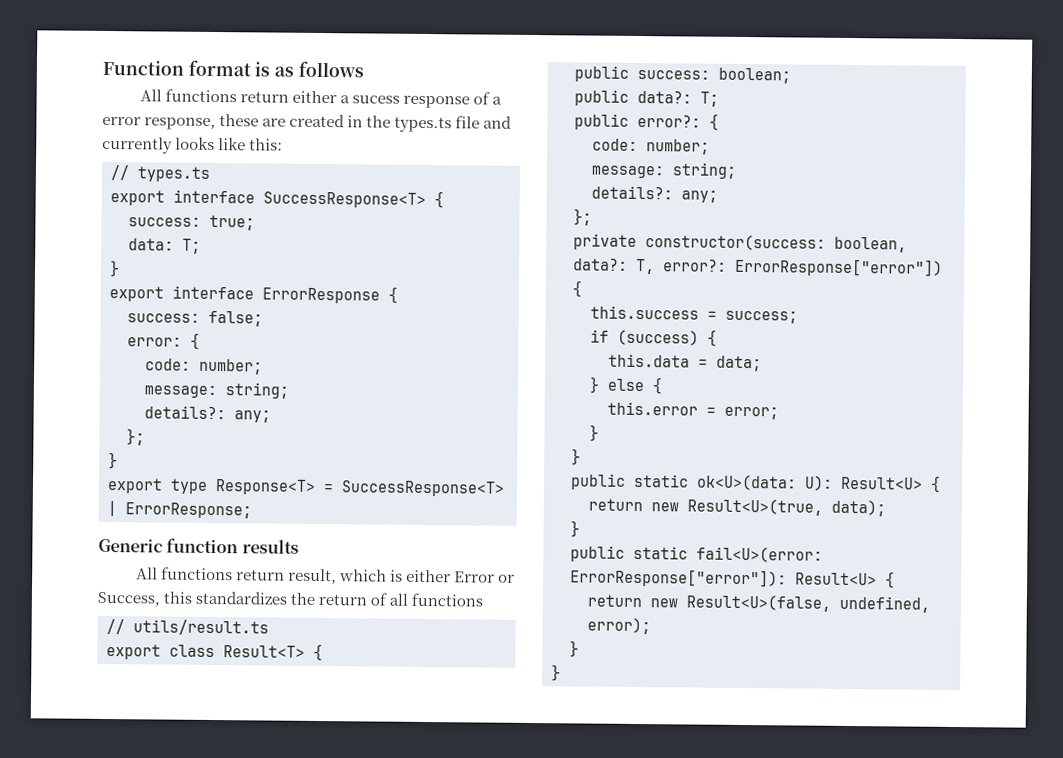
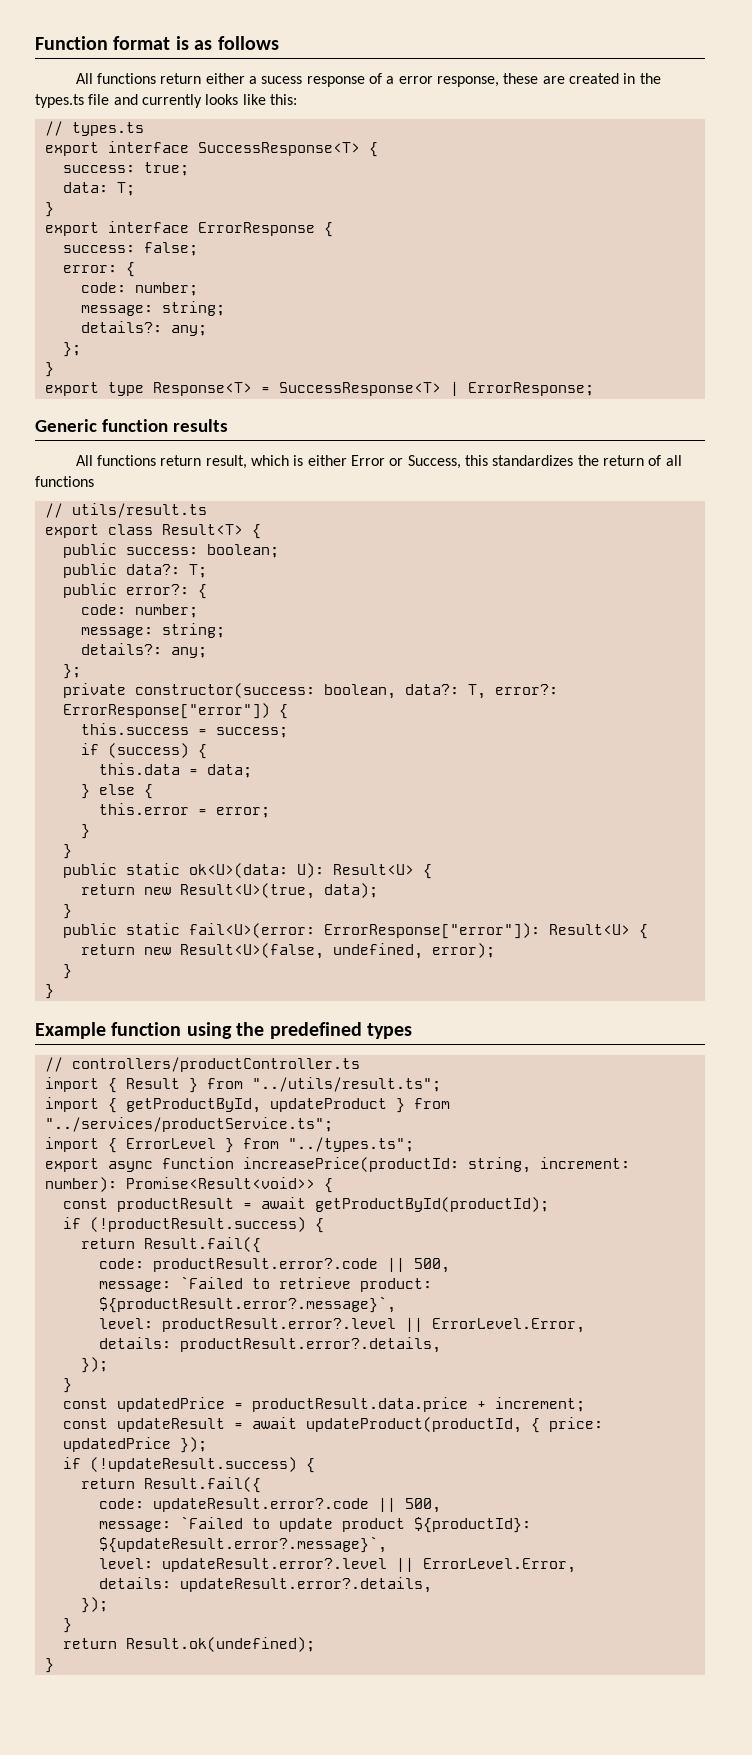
+ Example function using the predefined types
+ // controllers/productController.ts
+ import { Result } from "../utils/result.ts";
+ import { getProductById, updateProduct } from "../services/productService.ts";
+ import { ErrorLevel } from "../types.ts";
+ export async function increasePrice(productId: string, increment: number): Promise<Result<void>> {
+ const productResult = await getProductById(productId);
+ if (!productResult.success) {
+ return Result.fail({
+ code: productResult.error?.code || 500,
+ message: `Failed to retrieve product: ${productResult.error?.message}`,
+ level: productResult.error?.level || ErrorLevel.Error,
+ details: productResult.error?.details,
+ });
+ }
+ const updatedPrice = productResult.data.price + increment;
+ const updateResult = await updateProduct(productId, { price: updatedPrice });
+ if (!updateResult.success) {
+ return Result.fail({
+ code: updateResult.error?.code || 500,
+ message: `Failed to update product ${productId}: ${updateResult.error?.message}`,
+ level: updateResult.error?.level || ErrorLevel.Error,
+ details: updateResult.error?.details,
+ });
+ }
+ return Result.ok(undefined);
+ }

